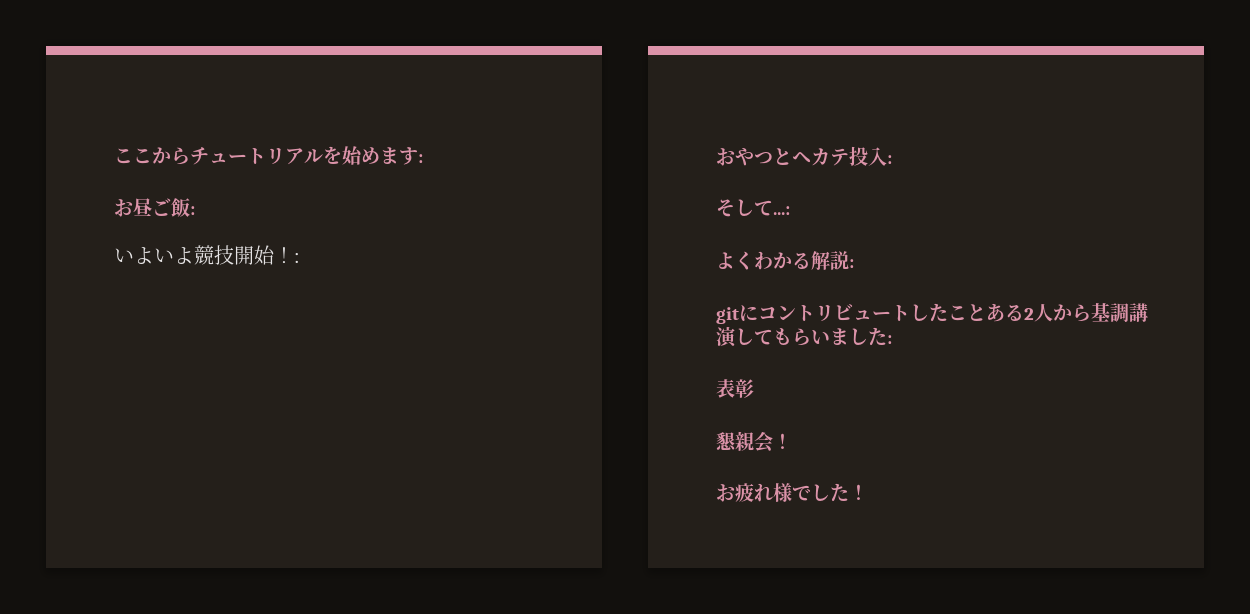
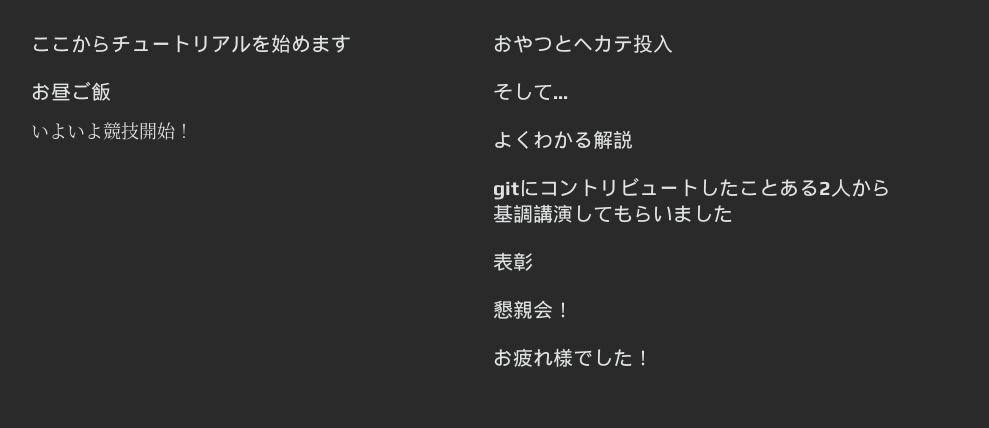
- ここからチュートリアルを始めます:
+ ここからチュートリアルを始めます
- お昼ご飯:
+ お昼ご飯
- いよいよ競技開始！:
+ いよいよ競技開始！
- おやつとヘカテ投入:
+ おやつとヘカテ投入
- そして...:
+ そして...
- よくわかる解説:
+ よくわかる解説
- gitにコントリビュートしたことある2人から基調講演してもらいました:
+ gitにコントリビュートしたことある2人から基調講演してもらいました

